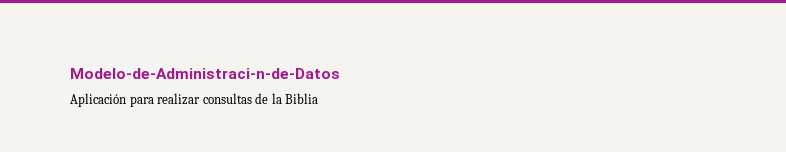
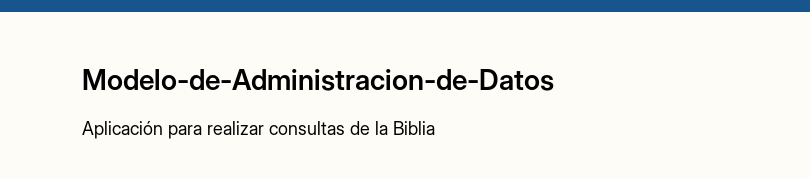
- Modelo-de-Administraci-n-de-Datos
+ Modelo-de-Administracion-de-Datos

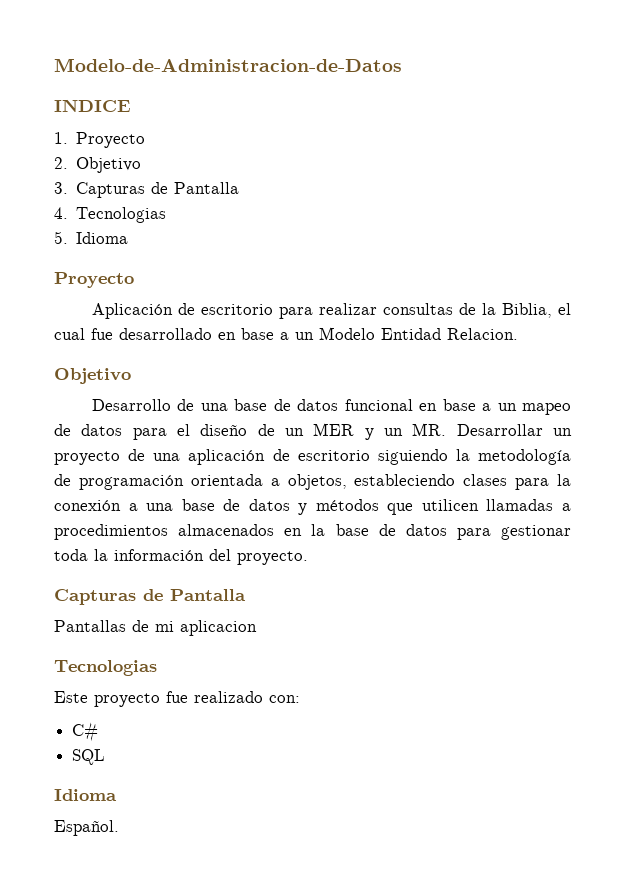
+ INDICE
+ 1. Proyecto
+ 2. Objetivo
+ 3. Capturas de Pantalla
+ 4. Tecnologias
+ 5. Idioma
+ Proyecto
- Aplicación para realizar consultas de la Biblia
+ Aplicación de escritorio para realizar consultas de la Biblia, el cual fue desarrollado en base a un Modelo Entidad Relacion.
+ Objetivo
+ Desarrollo de una base de datos funcional en base a un mapeo de datos para el diseño de un MER y un MR. Desarrollar un proyecto de una aplicación de escritorio siguiendo la metodología de programación orientada a objetos, estableciendo clases para la conexión a una base de datos y métodos que utilicen llamadas a procedimientos almacenados en la base de datos para gestionar toda la información del proyecto.
+ Capturas de Pantalla
+ Pantallas de mi aplicacion
+ Tecnologias
+ Este proyecto fue realizado con:
+ C#
+ SQL
+ Idioma
+ Español.

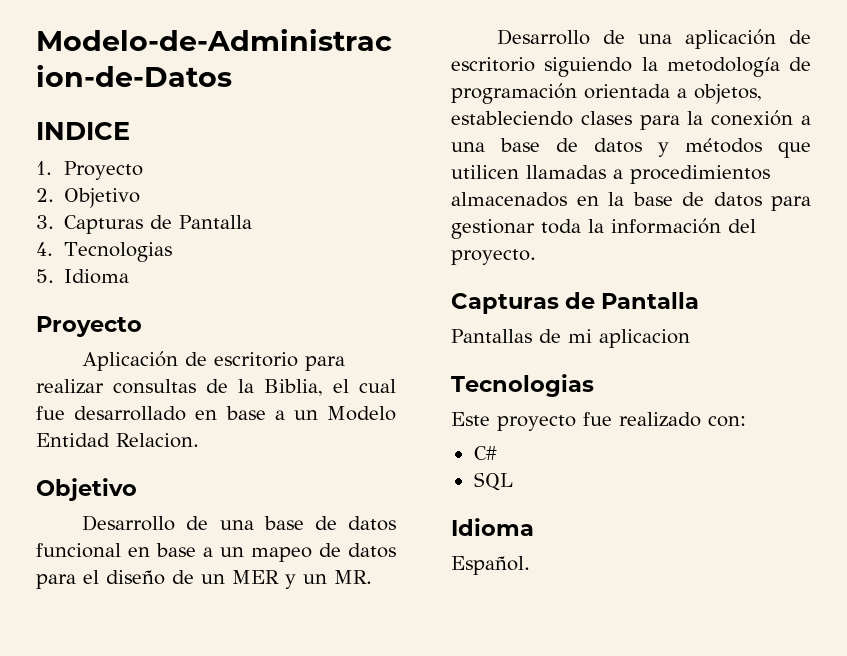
- Desarrollo de una base de datos funcional en base a un mapeo de datos para el diseño de un MER y un MR. Desarrollar un proyecto de una aplicación de escritorio siguiendo la metodología de programación orientada a objetos, estableciendo clases para la conexión a una base de datos y métodos que utilicen llamadas a procedimientos almacenados en la base de datos para gestionar toda la información del proyecto.
+ Desarrollo de una base de datos funcional en base a un mapeo de datos para el diseño de un MER y un MR.
+ Desarrollo de una aplicación de escritorio siguiendo la metodología de programación orientada a objetos, estableciendo clases para la conexión a una base de datos y métodos que utilicen llamadas a procedimientos almacenados en la base de datos para gestionar toda la información del proyecto.

